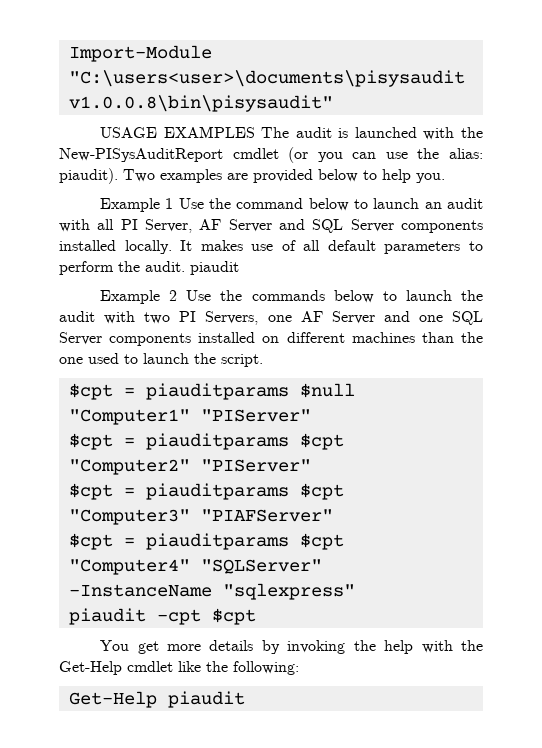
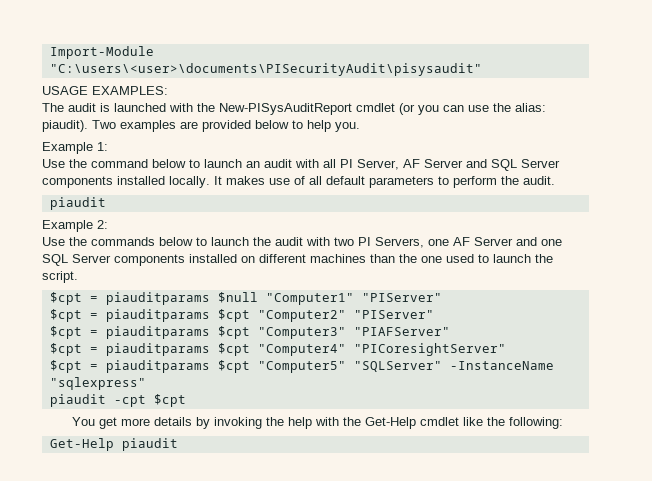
- Import-Module "C:\users<user>\documents\pisysaudit v1.0.0.8\bin\pisysaudit"
+ Import-Module "C:\users\<user>\documents\PISecurityAudit\pisysaudit"
- USAGE EXAMPLES The audit is launched with the New-PISysAuditReport cmdlet (or you can use the alias: piaudit).
+ USAGE EXAMPLES:
+ The audit is launched with the New-PISysAuditReport cmdlet (or you can use the alias: piaudit).
- Example 1 Use the command below to launch an audit with all PI Server, AF Server and SQL Server components installed locally.
+ Example 1:
+ Use the command below to launch an audit with all PI Server, AF Server and SQL Server components installed locally.
- It makes use of all default parameters to perform the audit. piaudit
+ It makes use of all default parameters to perform the audit.
+ piaudit
- Example 2 Use the commands below to launch the audit with two PI Servers, one AF Server and one SQL Server components installed on different machines than the one used to launch the script.
+ Example 2:
+ Use the commands below to launch the audit with two PI Servers, one AF Server and one SQL Server components installed on different machines than the one used to launch the script.
- $cpt = piauditparams $cpt "Computer4" "SQLServer" -InstanceName "sqlexpress"
+ $cpt = piauditparams $cpt "Computer4" "PICoresightServer"
+ $cpt = piauditparams $cpt "Computer5" "SQLServer" -InstanceName "sqlexpress"

